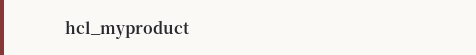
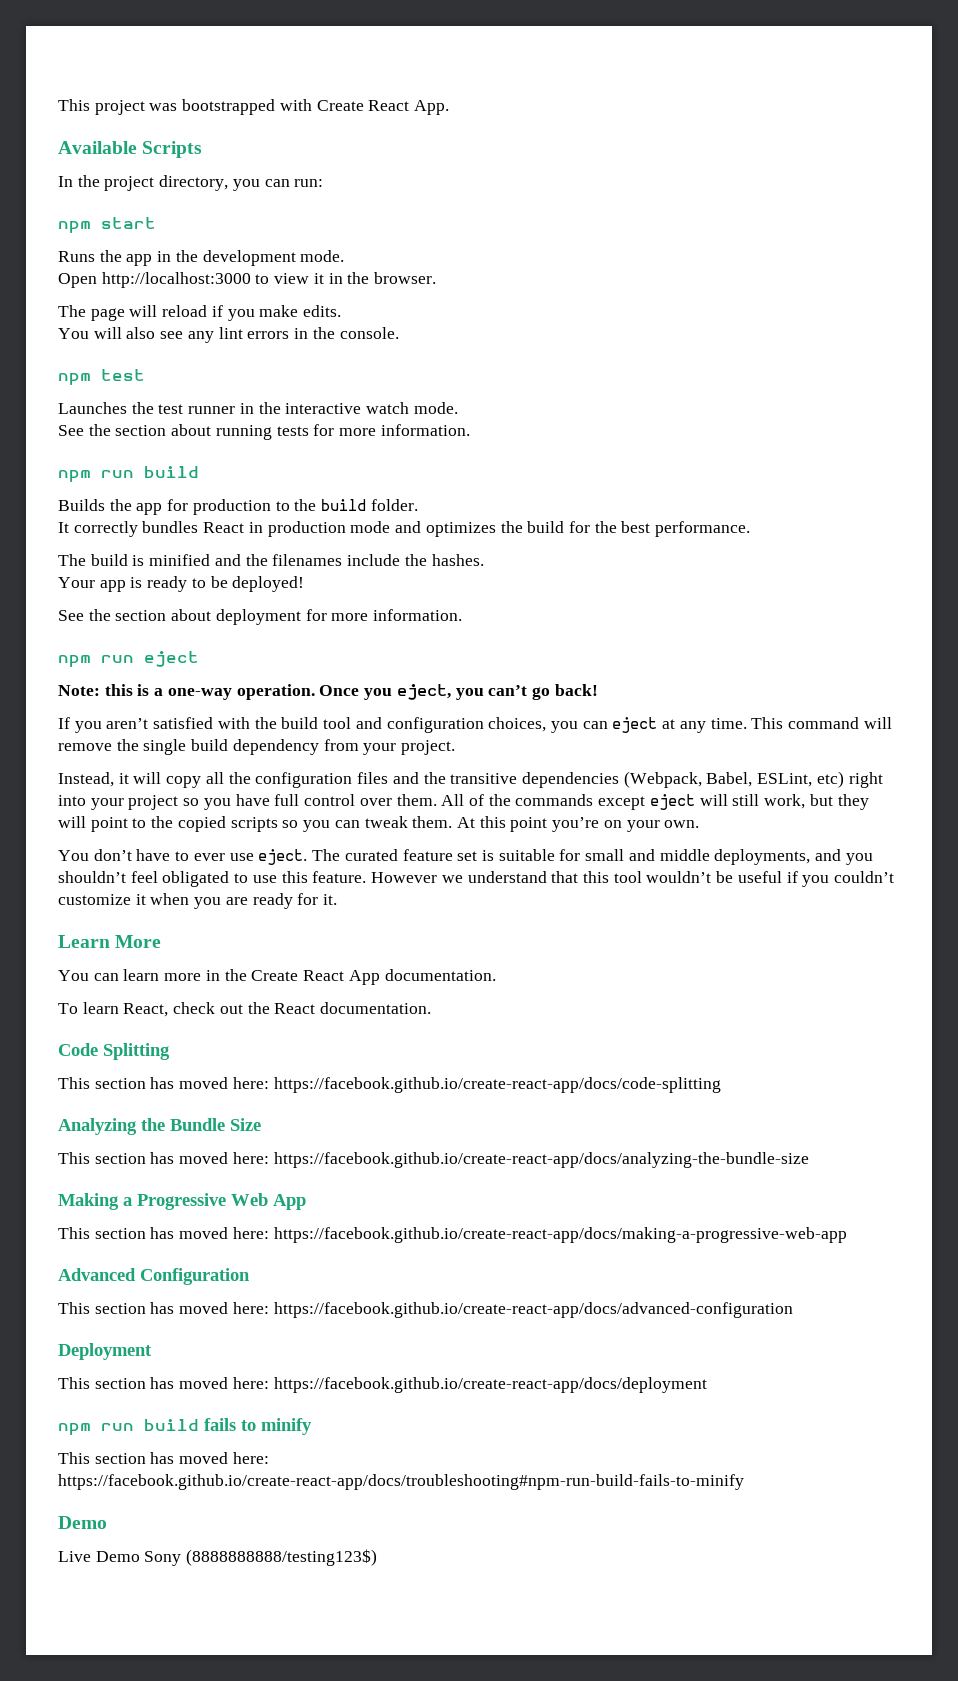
- hcl_myproduct
+ This project was bootstrapped with Create React App.
+ Available Scripts
+ In the project directory, you can run:
+ npm start
+ Runs the app in the development mode.
+ Open http://localhost:3000 to view it in the browser.
+ The page will reload if you make edits.
+ You will also see any lint errors in the console.
+ npm test
+ Launches the test runner in the interactive watch mode.
+ See the section about running tests for more information.
+ npm run build
+ Builds the app for production to the build folder.
+ It correctly bundles React in production mode and optimizes the build for the best performance.
+ The build is minified and the filenames include the hashes.
+ Your app is ready to be deployed!
+ See the section about deployment for more information.
+ npm run eject
+ Note: this is a one-way operation. Once you eject, you can’t go back!
+ If you aren’t satisfied with the build tool and configuration choices, you can eject at any time. This command will remove the single build dependency from your project.
+ Instead, it will copy all the configuration files and the transitive dependencies (Webpack, Babel, ESLint, etc) right into your project so you have full control over them. All of the commands except eject will still work, but they will point to the copied scripts so you can tweak them. At this point you’re on your own.
+ You don’t have to ever use eject. The curated feature set is suitable for small and middle deployments, and you shouldn’t feel obligated to use this feature. However we understand that this tool wouldn’t be useful if you couldn’t customize it when you are ready for it.
+ Learn More
+ You can learn more in the Create React App documentation.
+ To learn React, check out the React documentation.
+ Code Splitting
+ This section has moved here: https://facebook.github.io/create-react-app/docs/code-splitting
+ Analyzing the Bundle Size
+ This section has moved here: https://facebook.github.io/create-react-app/docs/analyzing-the-bundle-size
+ Making a Progressive Web App
+ This section has moved here: https://facebook.github.io/create-react-app/docs/making-a-progressive-web-app
+ Advanced Configuration
+ This section has moved here: https://facebook.github.io/create-react-app/docs/advanced-configuration
+ Deployment
+ This section has moved here: https://facebook.github.io/create-react-app/docs/deployment
+ npm run build fails to minify
+ This section has moved here: https://facebook.github.io/create-react-app/docs/troubleshooting#npm-run-build-fails-to-minify
+ Demo
+ Live Demo Sony (8888888888/testing123$)

